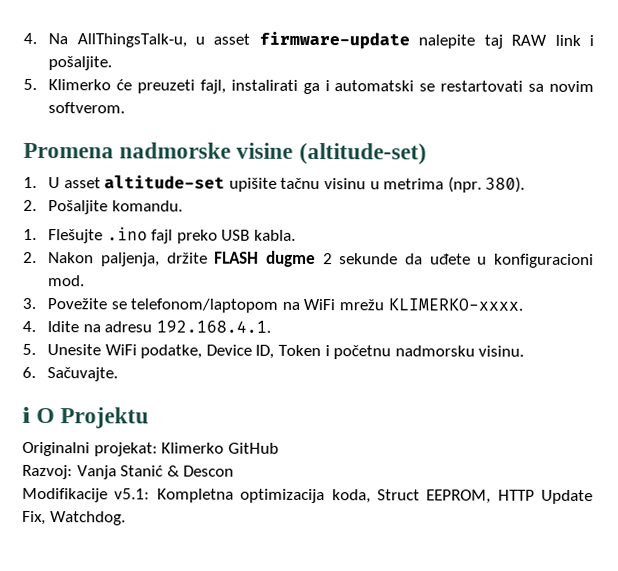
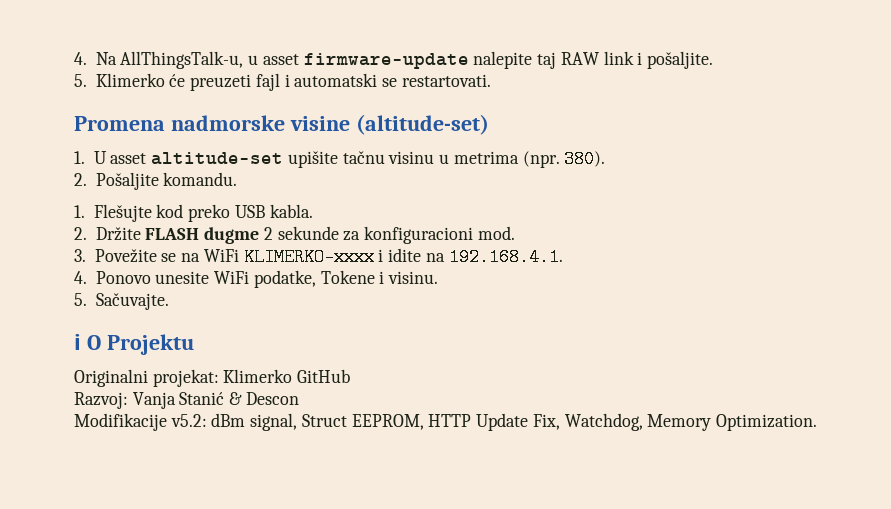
- 5. Klimerko će preuzeti fajl, instalirati ga i automatski se restartovati sa novim softverom.
+ 5. Klimerko će preuzeti fajl i automatski se restartovati.
- 1. Flešujte .ino fajl preko USB kabla.
+ 1. Flešujte kod preko USB kabla.
- 2. Nakon paljenja, držite FLASH dugme 2 sekunde da uđete u konfiguracioni mod.
+ 2. Držite FLASH dugme 2 sekunde za konfiguracioni mod.
- 3. Povežite se telefonom/laptopom na WiFi mrežu KLIMERKO-xxxx.
- 4. Idite na adresu 192.168.4.1.
- 5. Unesite WiFi podatke, Device ID, Token i početnu nadmorsku visinu.
+ 3. Povežite se na WiFi KLIMERKO-xxxx i idite na 192.168.4.1.
+ 4. Ponovo unesite WiFi podatke, Tokene i visinu.
- 6. Sačuvajte.
+ 5. Sačuvajte.
- Modifikacije v5.1: Kompletna optimizacija koda, Struct EEPROM, HTTP Update Fix, Watchdog.
+ Modifikacije v5.2: dBm signal, Struct EEPROM, HTTP Update Fix, Watchdog, Memory Optimization.

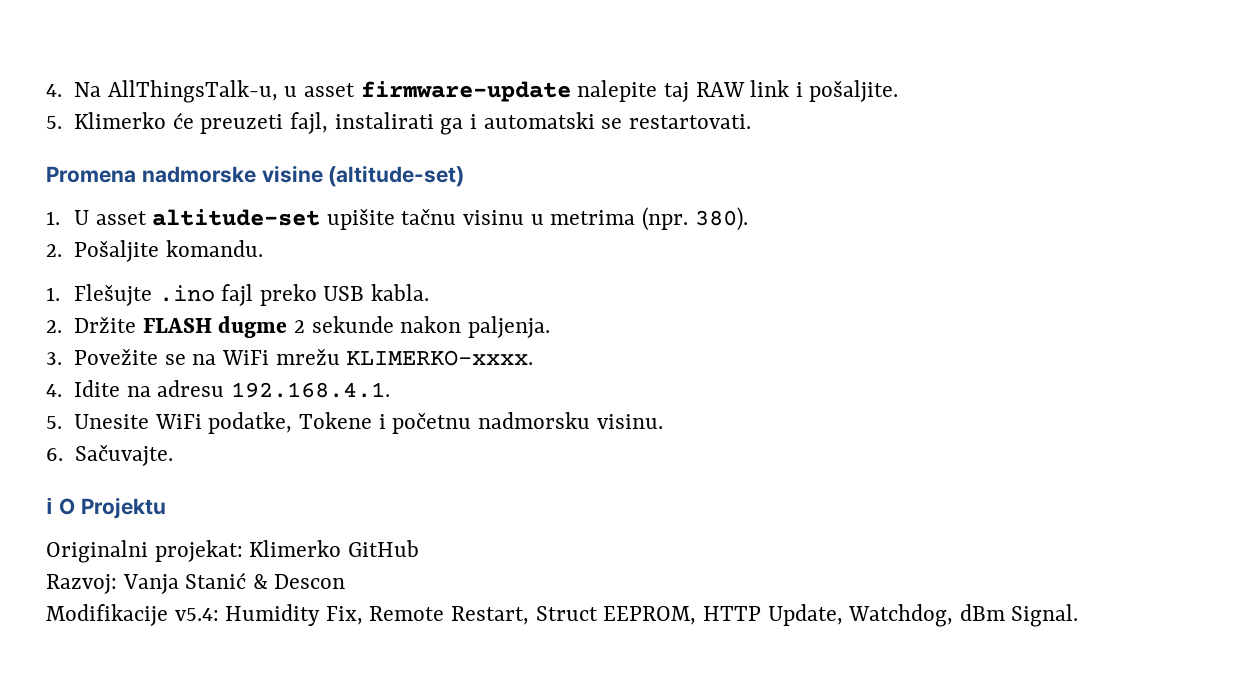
- 5. Klimerko će preuzeti fajl i automatski se restartovati.
+ 5. Klimerko će preuzeti fajl, instalirati ga i automatski se restartovati.
- 1. Flešujte kod preko USB kabla.
+ 1. Flešujte .ino fajl preko USB kabla.
- 2. Držite FLASH dugme 2 sekunde za konfiguracioni mod.
+ 2. Držite FLASH dugme 2 sekunde nakon paljenja.
- 3. Povežite se na WiFi KLIMERKO-xxxx i idite na 192.168.4.1.
- 4. Ponovo unesite WiFi podatke, Tokene i visinu.
+ 3. Povežite se na WiFi mrežu KLIMERKO-xxxx.
+ 4. Idite na adresu 192.168.4.1.
+ 5. Unesite WiFi podatke, Tokene i početnu nadmorsku visinu.
- 5. Sačuvajte.
+ 6. Sačuvajte.
- Modifikacije v5.2: dBm signal, Struct EEPROM, HTTP Update Fix, Watchdog, Memory Optimization.
+ Modifikacije v5.4: Humidity Fix, Remote Restart, Struct EEPROM, HTTP Update, Watchdog, dBm Signal.

